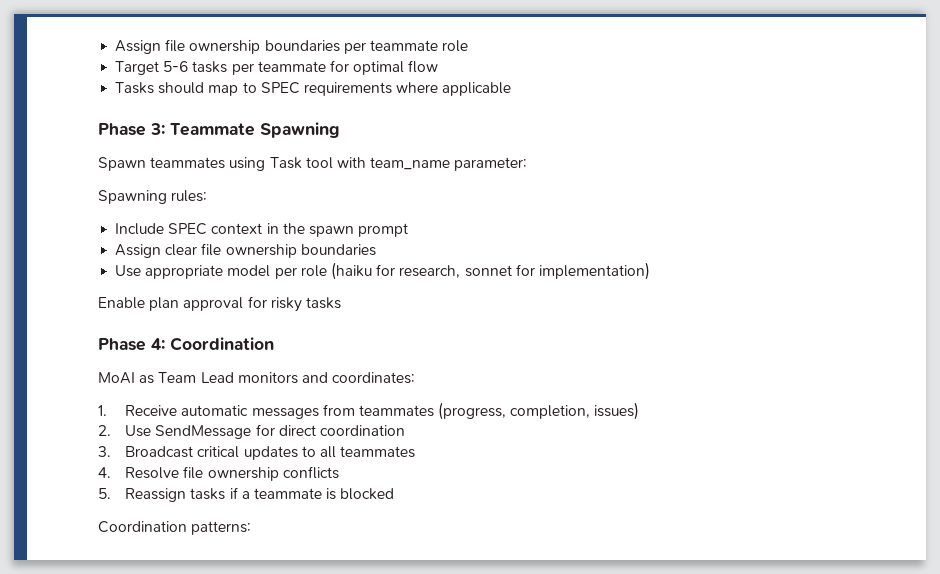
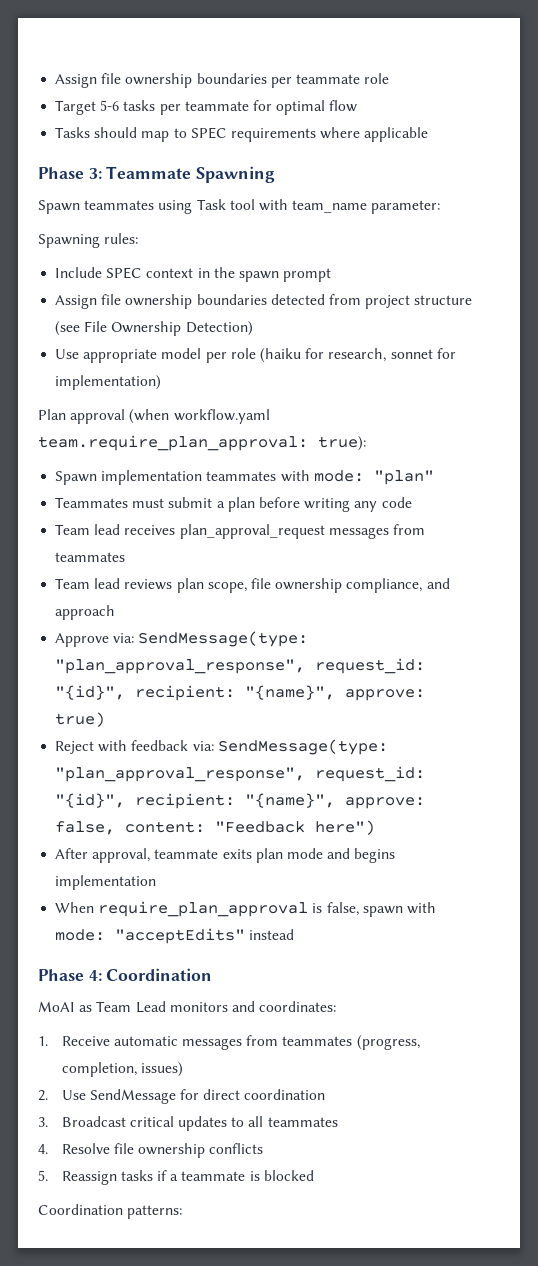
- Assign clear file ownership boundaries
+ Assign file ownership boundaries detected from project structure (see File Ownership Detection)
- Enable plan approval for risky tasks
+ Plan approval (when workflow.yaml team.require_plan_approval: true):
+ Spawn implementation teammates with mode: "plan"
+ Teammates must submit a plan before writing any code
+ Team lead receives plan_approval_request messages from teammates
+ Team lead reviews plan scope, file ownership compliance, and approach
+ Approve via: SendMessage(type: "plan_approval_response", request_id: "{id}", recipient: "{name}", approve: true)
+ Reject with feedback via: SendMessage(type: "plan_approval_response", request_id: "{id}", recipient: "{name}", approve: false, content: "Feedback here")
+ After approval, teammate exits plan mode and begins implementation
+ When require_plan_approval is false, spawn with mode: "acceptEdits" instead

